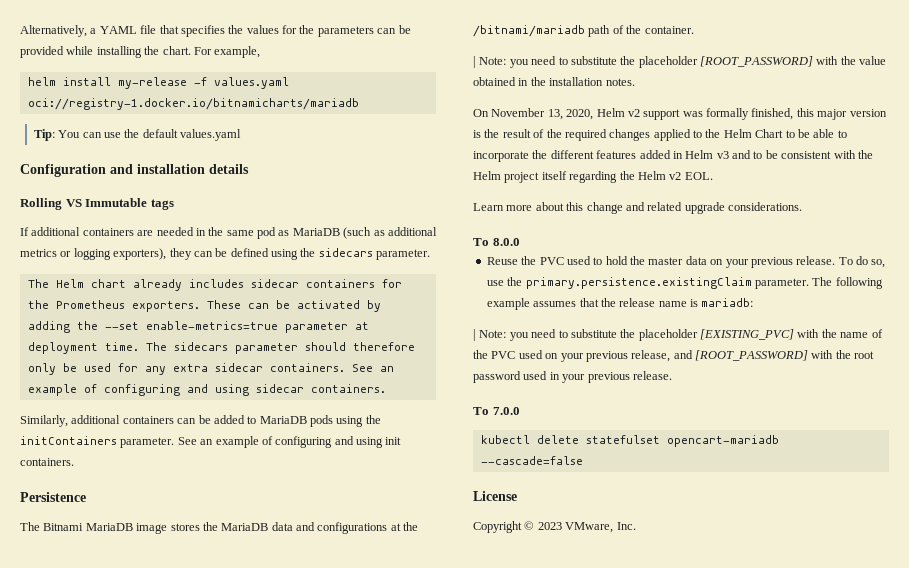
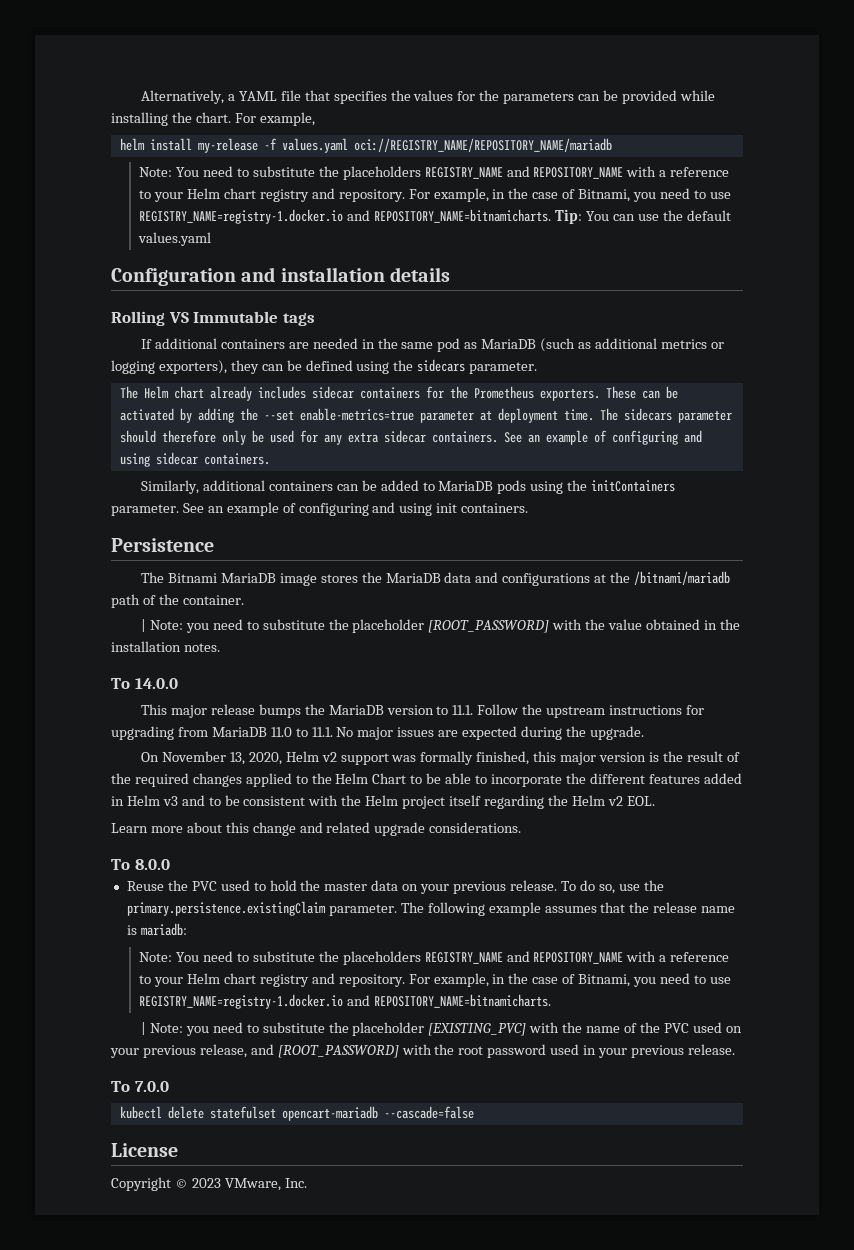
- helm install my-release -f values.yaml oci://registry-1.docker.io/bitnamicharts/mariadb
- Tip: You can use the default values.yaml
+ helm install my-release -f values.yaml oci://REGISTRY_NAME/REPOSITORY_NAME/mariadb
+ Note: You need to substitute the placeholders REGISTRY_NAME and REPOSITORY_NAME with a reference to your Helm chart registry and repository. For example, in the case of Bitnami, you need to use REGISTRY_NAME=registry-1.docker.io and REPOSITORY_NAME=bitnamicharts. Tip: You can use the default values.yaml
+ To 14.0.0
+ This major release bumps the MariaDB version to 11.1. Follow the upstream instructions for upgrading from MariaDB 11.0 to 11.1. No major issues are expected during the upgrade.
  The following example assumes that the release name is mariadb:
+ Note: You need to substitute the placeholders REGISTRY_NAME and REPOSITORY_NAME with a reference to your Helm chart registry and repository. For example, in the case of Bitnami, you need to use REGISTRY_NAME=registry-1.docker.io and REPOSITORY_NAME=bitnamicharts.

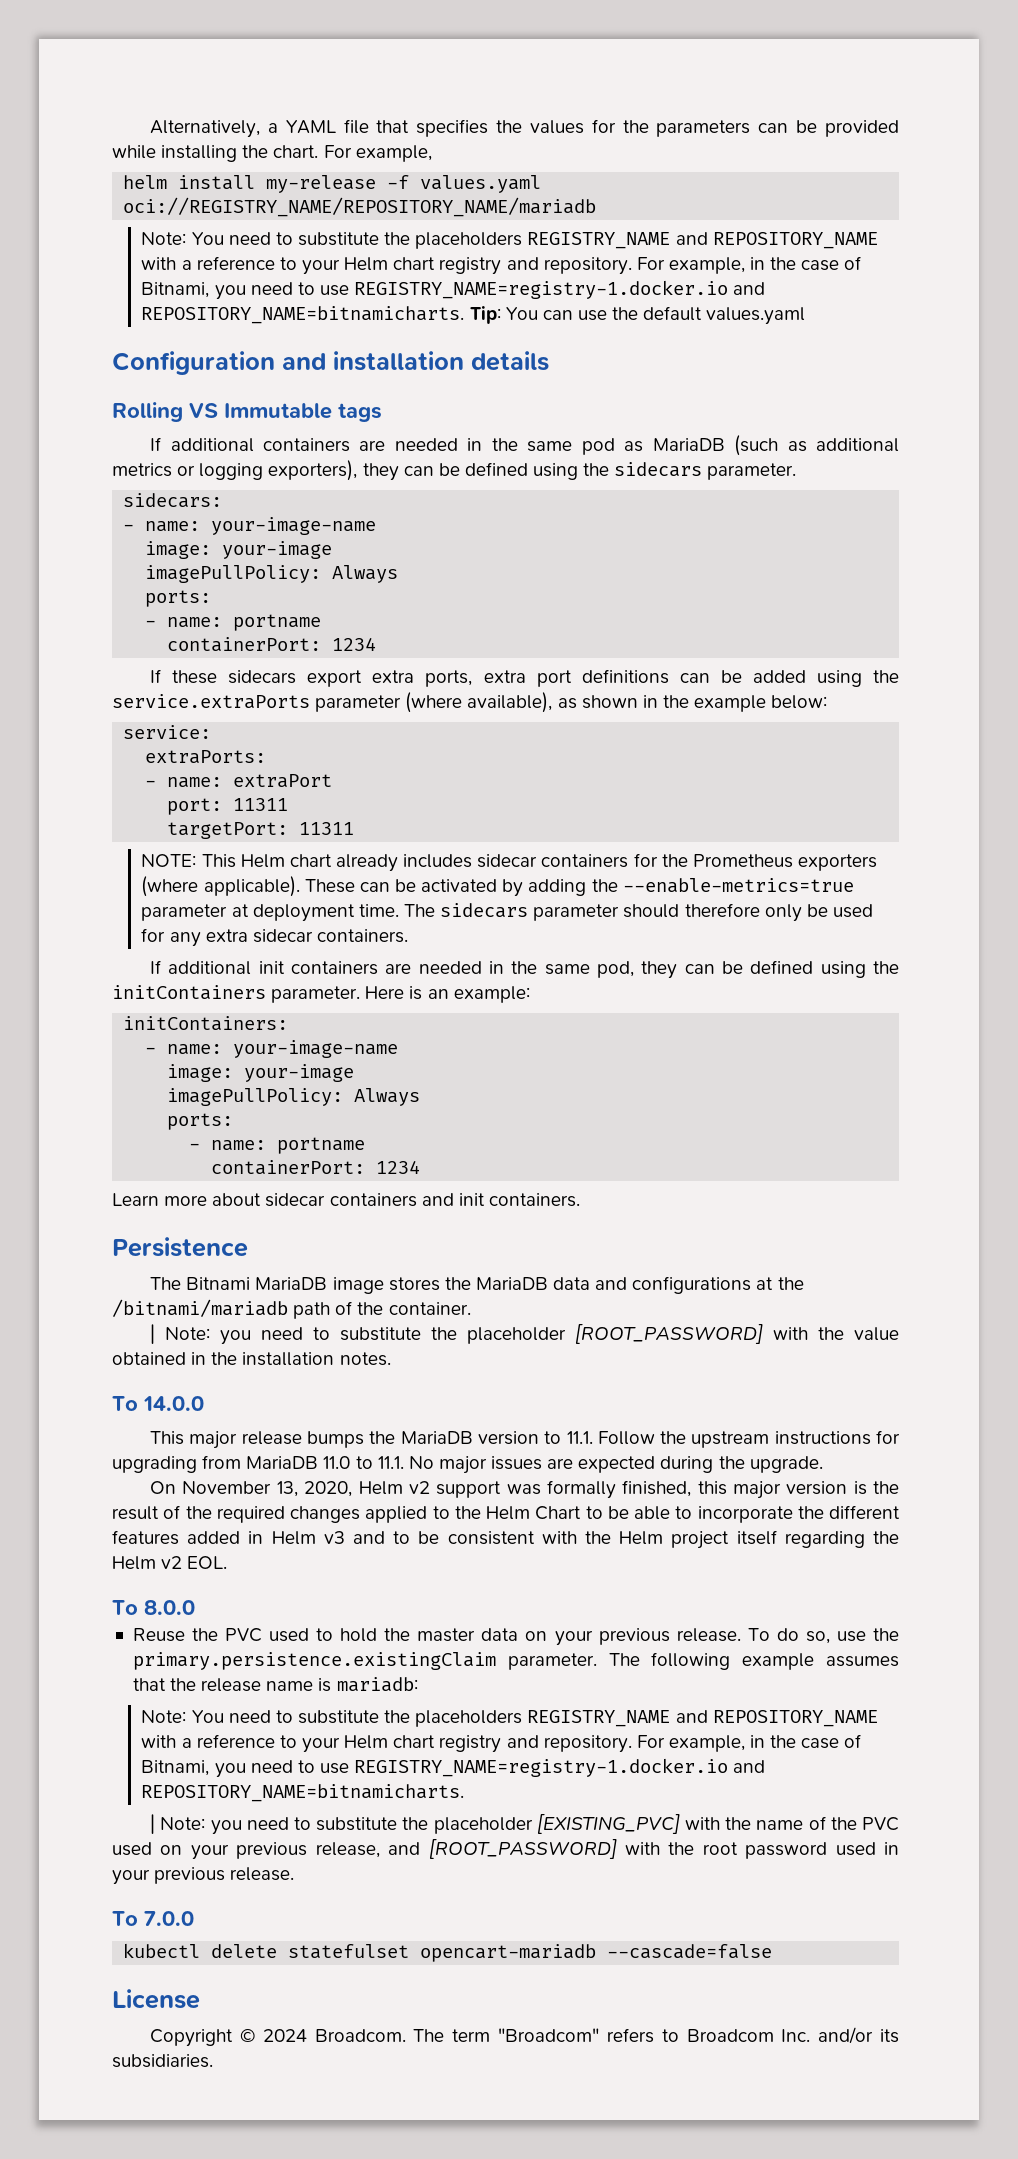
- The Helm chart already includes sidecar containers for the Prometheus exporters.
+ sidecars:
+ - name: your-image-name
+ image: your-image
+ imagePullPolicy: Always
+ ports:
+ - name: portname
+ containerPort: 1234
+ If these sidecars export extra ports, extra port definitions can be added using the service.extraPorts parameter (where available), as shown in the example below:
+ service:
+ extraPorts:
+ - name: extraPort
+ port: 11311
+ targetPort: 11311
+ NOTE: This Helm chart already includes sidecar containers for the Prometheus exporters (where applicable).
- These can be activated by adding the --set enable-metrics=true parameter at deployment time.
+ These can be activated by adding the --enable-metrics=true parameter at deployment time.
- The sidecars parameter should therefore only be used for any extra sidecar containers. See an example of configuring and using sidecar containers.
- Similarly, additional containers can be added to MariaDB pods using the initContainers parameter. See an example of configuring and using init containers.
+ The sidecars parameter should therefore only be used for any extra sidecar containers.
+ If additional init containers are needed in the same pod, they can be defined using the initContainers parameter. Here is an example:
+ initContainers:
+ - name: your-image-name
+ image: your-image
+ imagePullPolicy: Always
+ ports:
+ - name: portname
+ containerPort: 1234
+ Learn more about sidecar containers and init containers.
- Learn more about this change and related upgrade considerations.
- Copyright © 2023 VMware, Inc.
+ Copyright © 2024 Broadcom. The term "Broadcom" refers to Broadcom Inc. and/or its subsidiaries.

